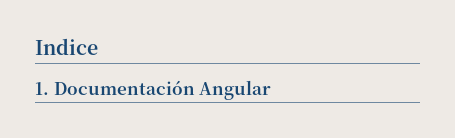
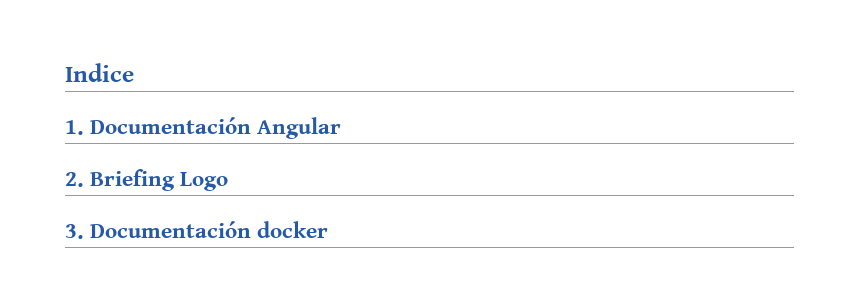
+ 2. Briefing Logo
+ 3. Documentación docker

